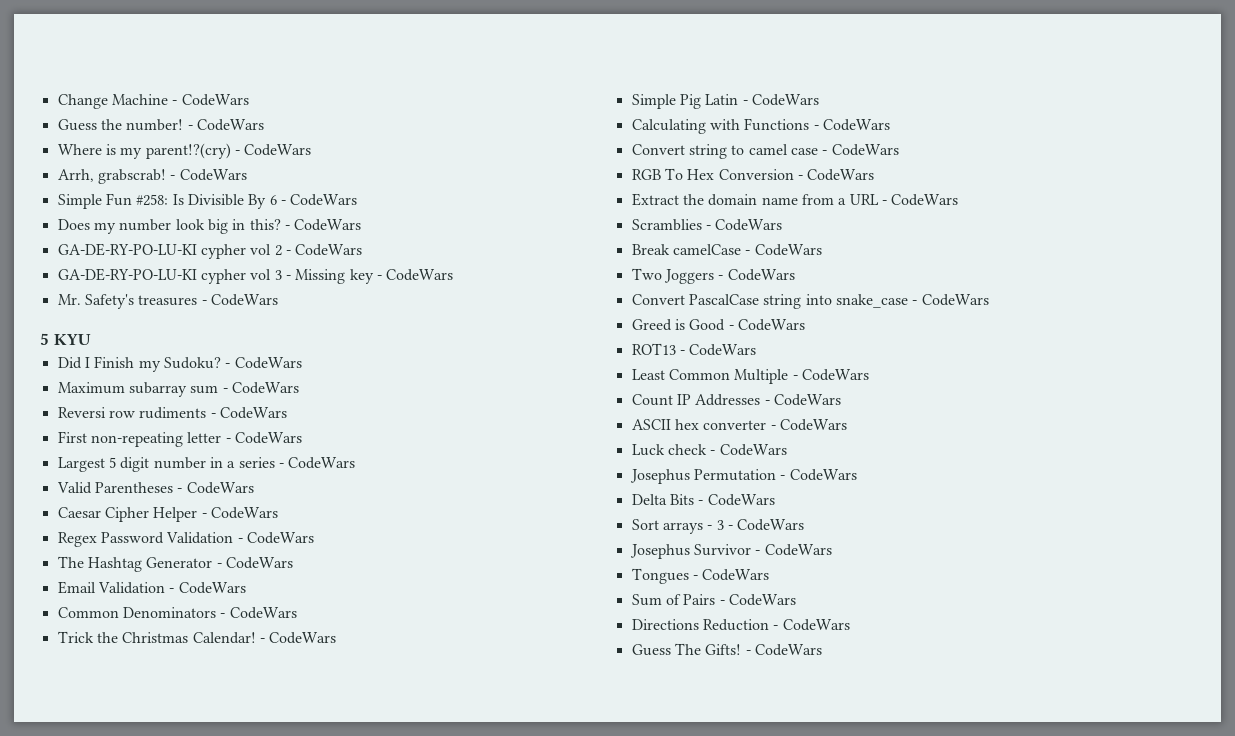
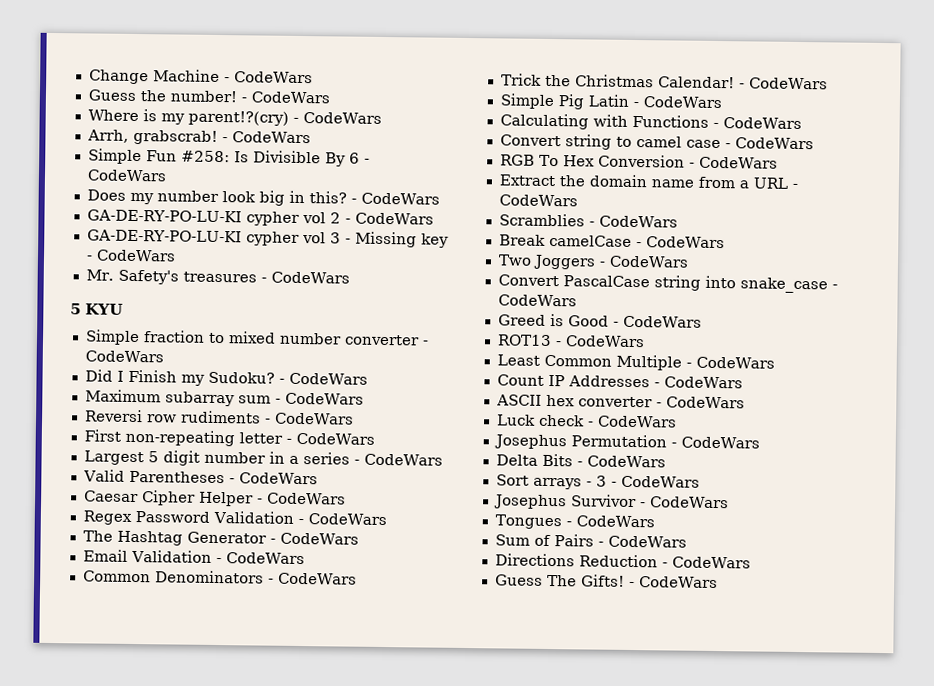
+ Simple fraction to mixed number converter - CodeWars

